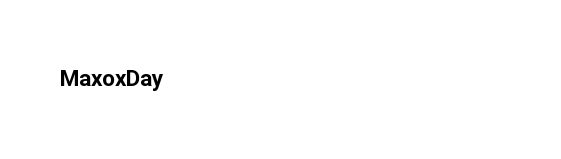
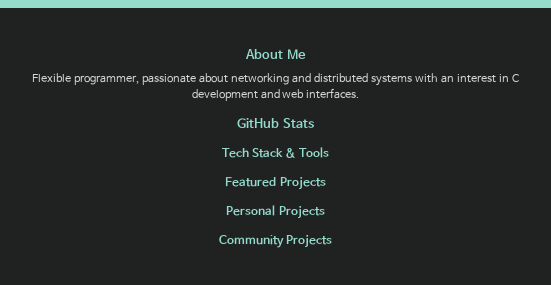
- MaxoxDay
+ About Me
+ Flexible programmer, passionate about networking and distributed systems with an interest in C development and web interfaces.
+ GitHub Stats
+ Tech Stack & Tools
+ Featured Projects
+ Personal Projects
+ Community Projects

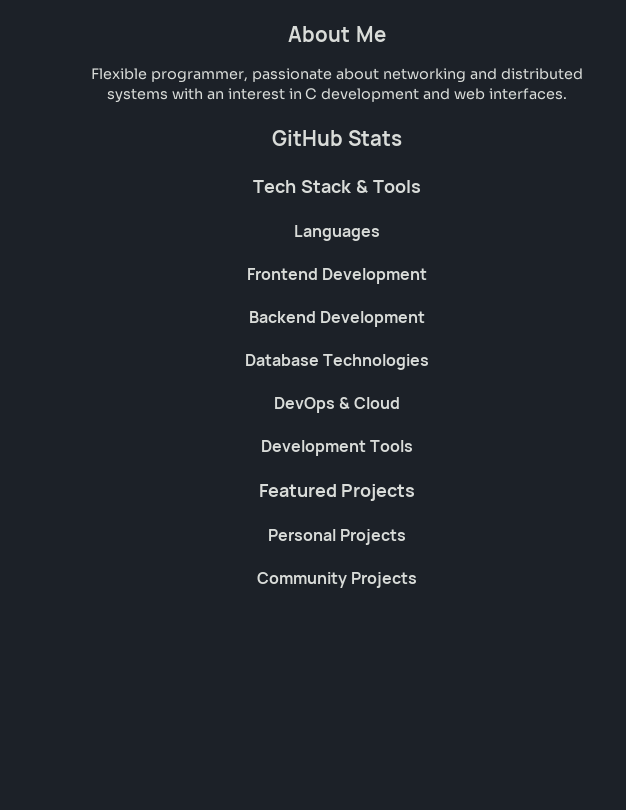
+ Languages
+ Frontend Development
+ Backend Development
+ Database Technologies
+ DevOps & Cloud
+ Development Tools

